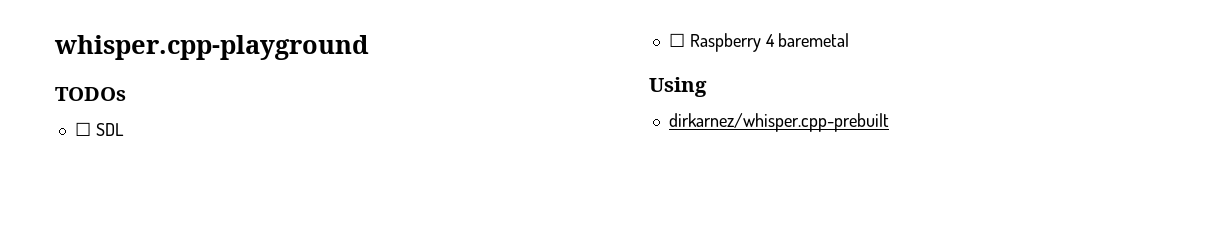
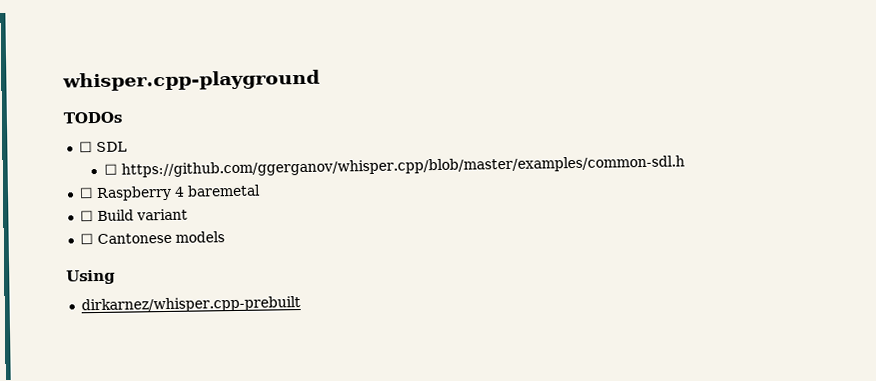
+ ☐ https://github.com/ggerganov/whisper.cpp/blob/master/examples/common-sdl.h
+ ☐ Build variant
+ ☐ Cantonese models

